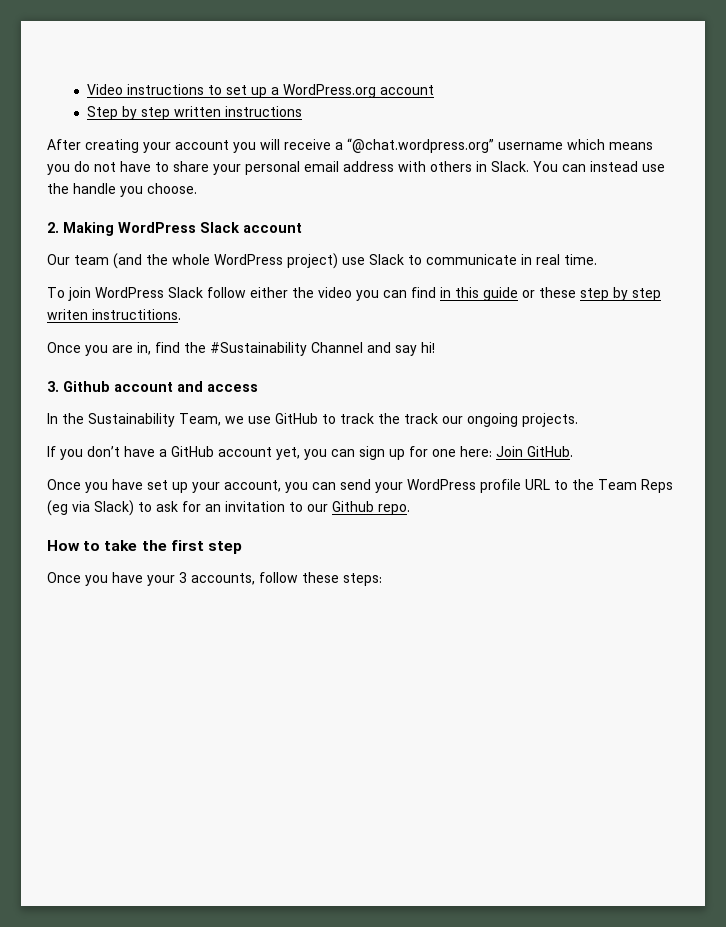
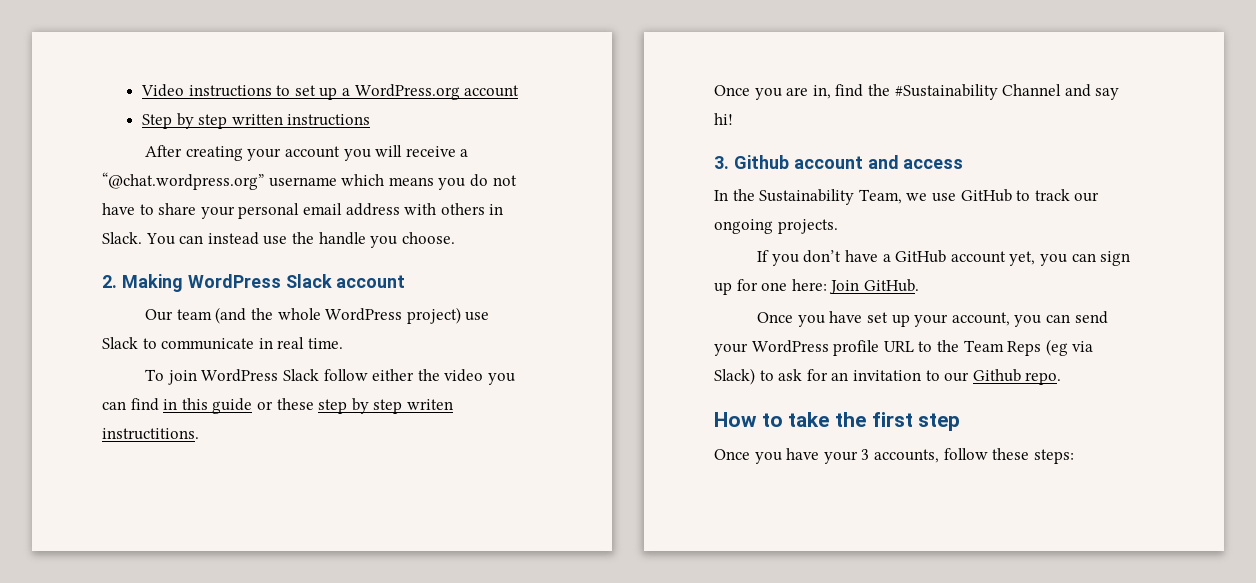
- In the Sustainability Team, we use GitHub to track the track our ongoing projects.
+ In the Sustainability Team, we use GitHub to track our ongoing projects.

